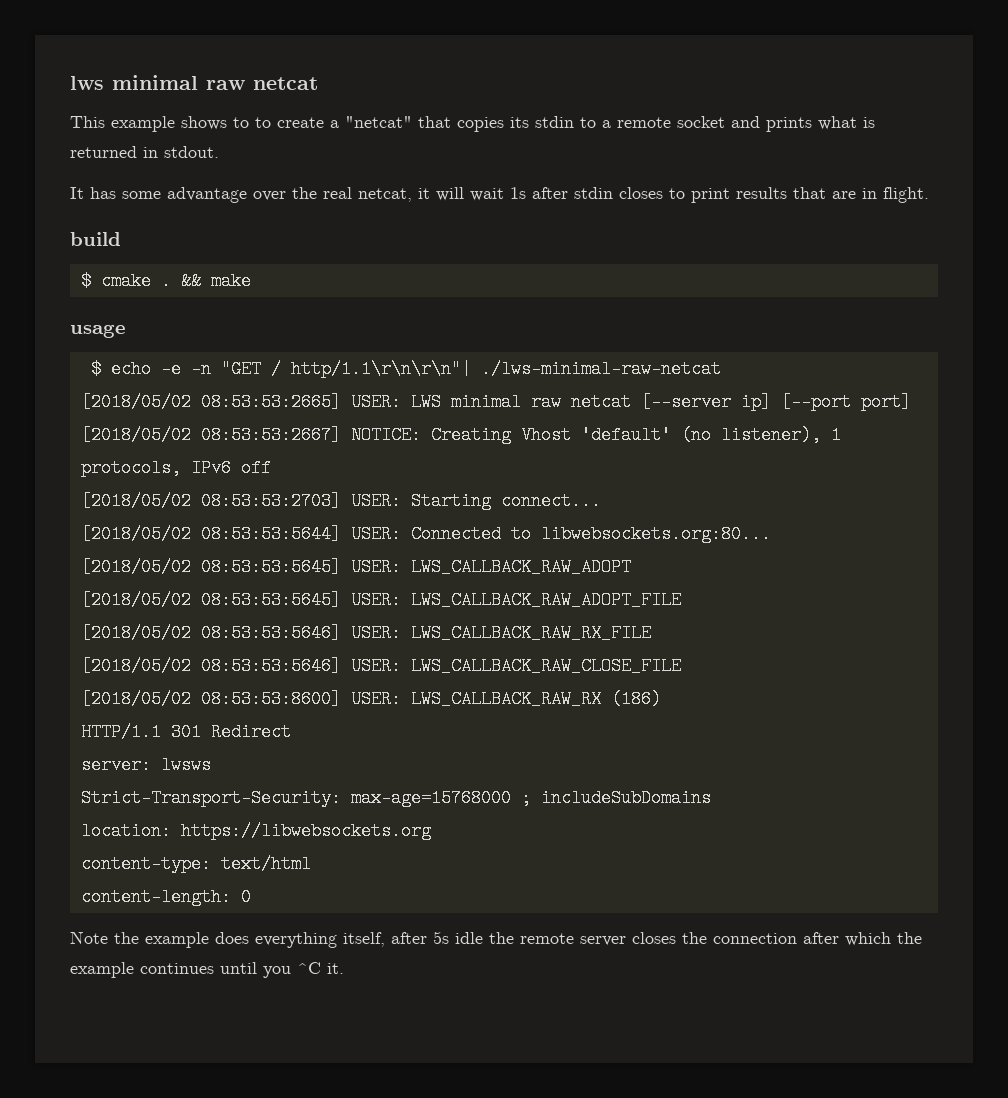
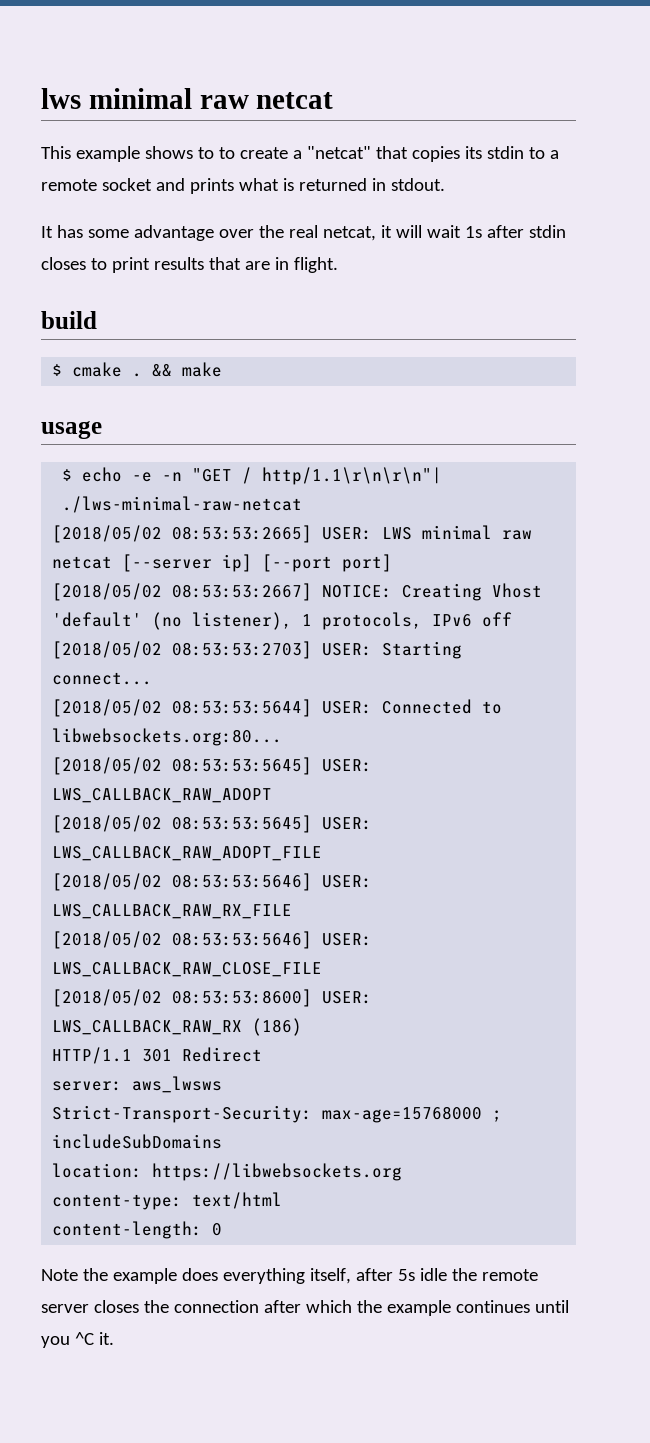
- server: lwsws
+ server: aws_lwsws

